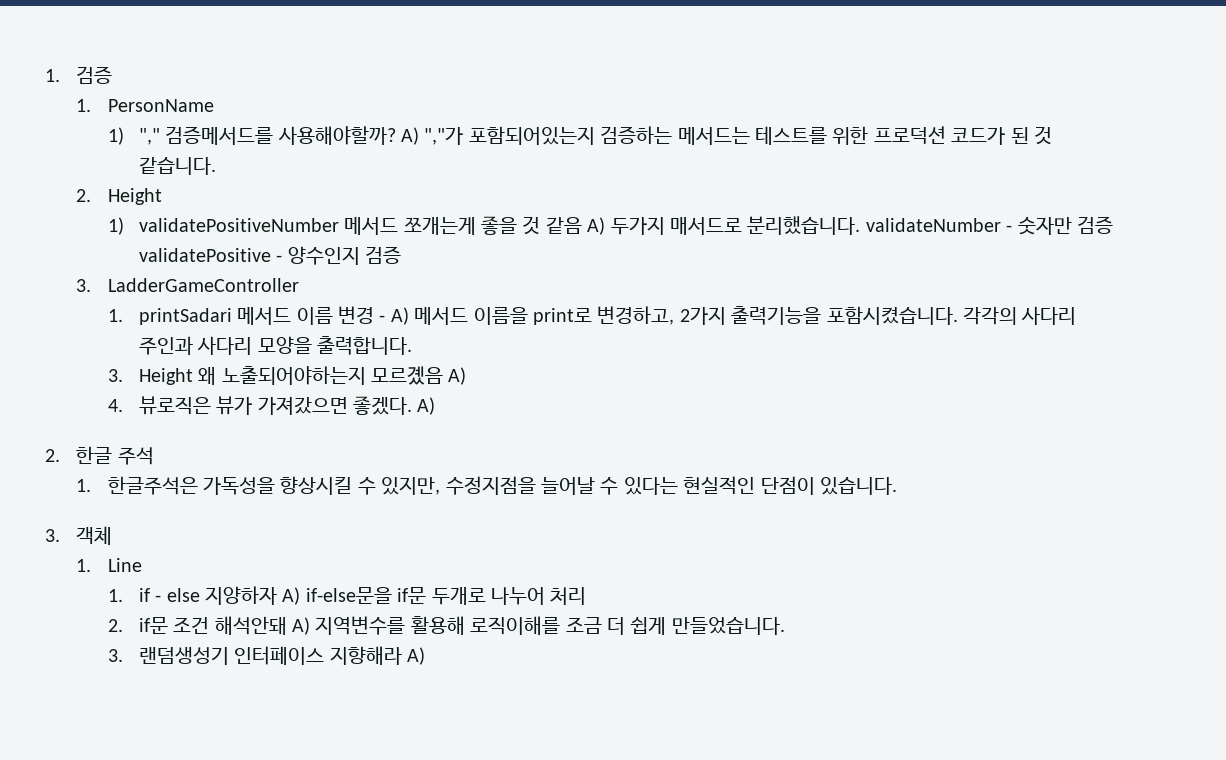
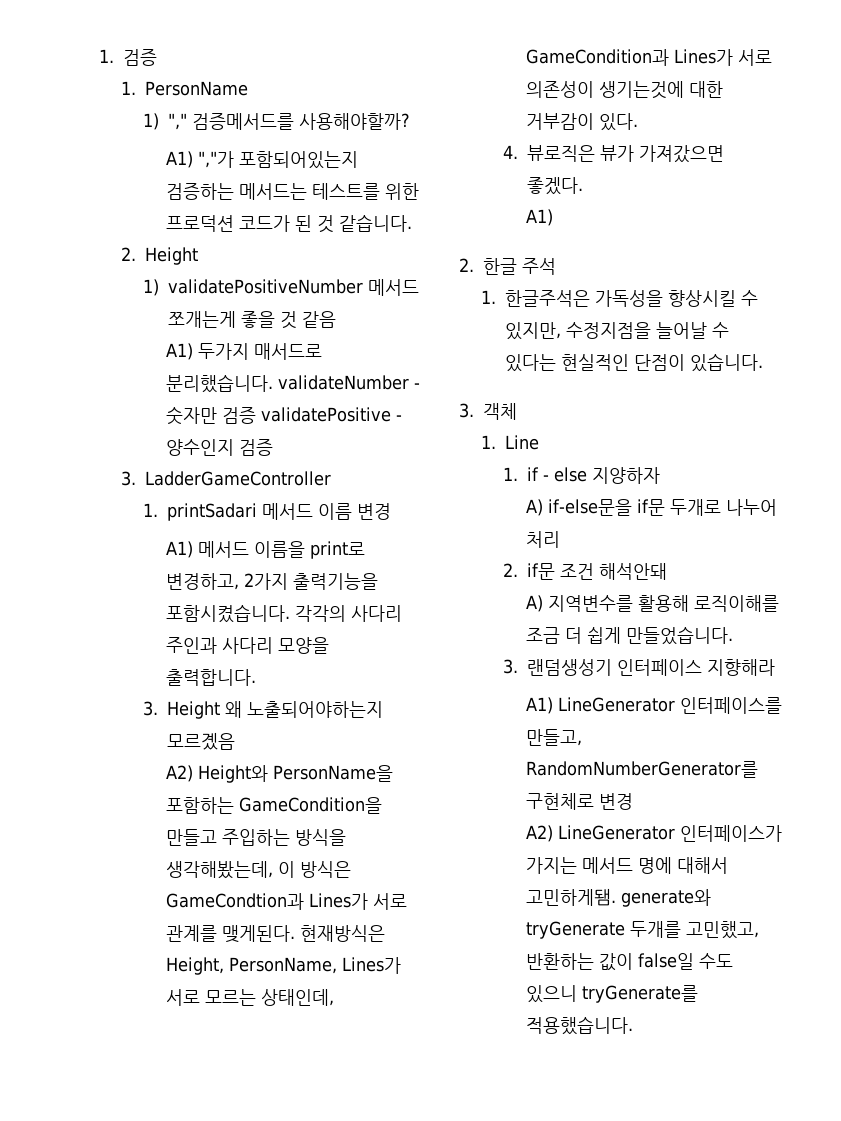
- 1) "," 검증메서드를 사용해야할까? A) ","가 포함되어있는지 검증하는 메서드는 테스트를 위한 프로덕션 코드가 된 것 같습니다.
+ 1) "," 검증메서드를 사용해야할까?
+ A1) ","가 포함되어있는지 검증하는 메서드는 테스트를 위한 프로덕션 코드가 된 것 같습니다.
- 1) validatePositiveNumber 메서드 쪼개는게 좋을 것 같음 A) 두가지 매서드로 분리했습니다. validateNumber - 숫자만 검증 validatePositive - 양수인지 검증
+ 1) validatePositiveNumber 메서드 쪼개는게 좋을 것 같음
+ A1) 두가지 매서드로 분리했습니다. validateNumber - 숫자만 검증 validatePositive - 양수인지 검증
- 1. printSadari 메서드 이름 변경 - A) 메서드 이름을 print로 변경하고, 2가지 출력기능을 포함시켰습니다.
+ 1. printSadari 메서드 이름 변경
+ A1) 메서드 이름을 print로 변경하고, 2가지 출력기능을 포함시켰습니다.
- 3. Height 왜 노출되어야하는지 모르곘음 A)
+ 3. Height 왜 노출되어야하는지 모르곘음
+ A2) Height와 PersonName을 포함하는 GameCondition을 만들고 주입하는 방식을 생각해봤는데, 이 방식은 GameCondtion과 Lines가 서로 관계를 맺게된다. 현재방식은 Height, PersonName, Lines가 서로 모르는 상태인데, GameCondition과 Lines가 서로 의존성이 생기는것에 대한 거부감이 있다.
- 4. 뷰로직은 뷰가 가져갔으면 좋겠다. A)
+ 4. 뷰로직은 뷰가 가져갔으면 좋겠다.
+ A1)
- 1. if - else 지양하자 A) if-else문을 if문 두개로 나누어 처리
+ 1. if - else 지양하자
+ A) if-else문을 if문 두개로 나누어 처리
- 2. if문 조건 해석안돼 A) 지역변수를 활용해 로직이해를 조금 더 쉽게 만들었습니다.
+ 2. if문 조건 해석안돼
+ A) 지역변수를 활용해 로직이해를 조금 더 쉽게 만들었습니다.
- 3. 랜덤생성기 인터페이스 지향해라 A)
+ 3. 랜덤생성기 인터페이스 지향해라
+ A1) LineGenerator 인터페이스를 만들고, RandomNumberGenerator를 구현체로 변경
+ A2) LineGenerator 인터페이스가 가지는 메서드 명에 대해서 고민하게됌. generate와 tryGenerate 두개를 고민했고, 반환하는 값이 false일 수도 있으니 tryGenerate를 적용했습니다.

